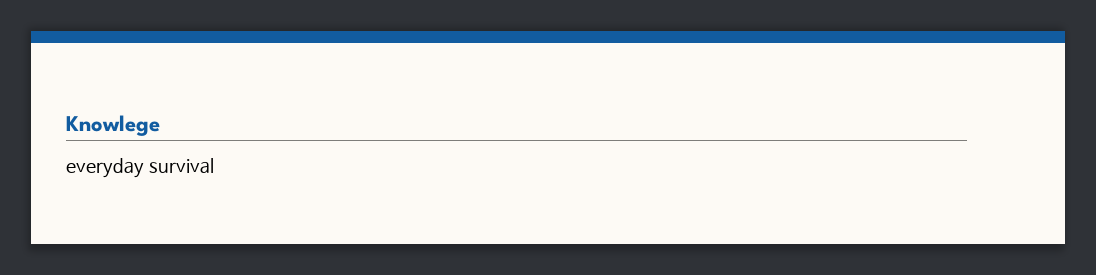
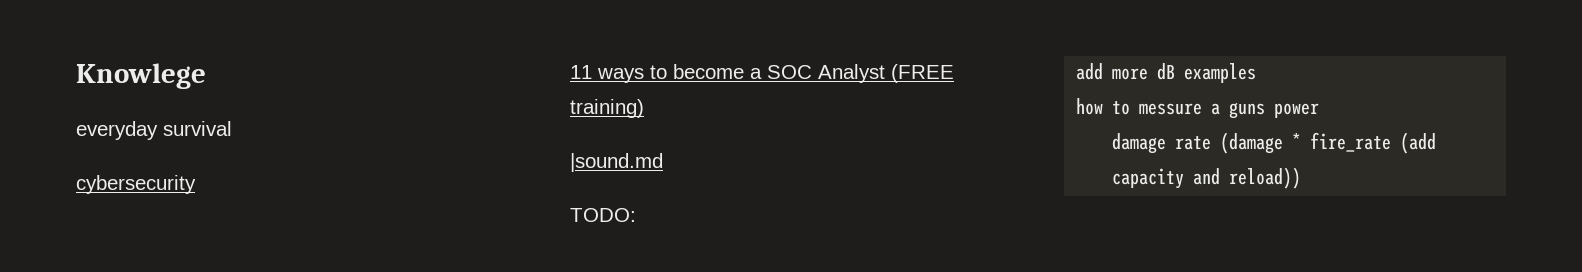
+ cybersecurity
+ 11 ways to become a SOC Analyst (FREE training)
+ |sound.md
+ TODO:
+ add more dB examples
+ how to messure a guns power
+ damage rate (damage * fire_rate (add capacity and reload))

